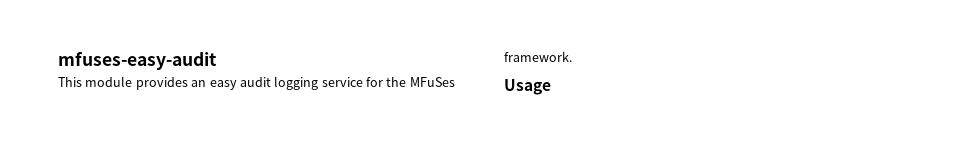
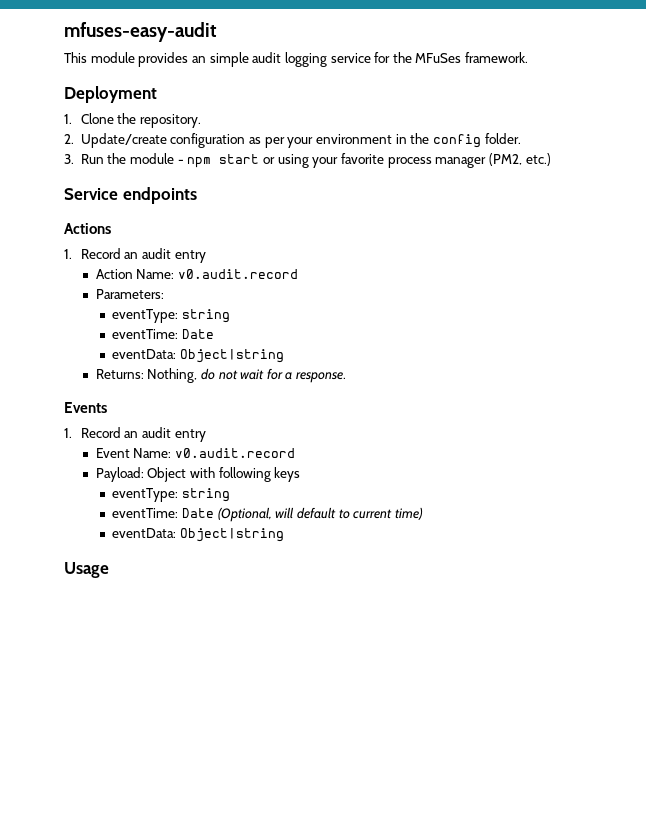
- This module provides an easy audit logging service for the MFuSes framework.
+ This module provides an simple audit logging service for the MFuSes framework.
+ Deployment
+ 1. Clone the repository.
+ 2. Update/create configuration as per your environment in the config folder.
+ 3. Run the module - npm start or using your favorite process manager (PM2, etc.)
+ Service endpoints
+ Actions
+ 1. Record an audit entry
+ Action Name: v0.audit.record
+ Parameters:
+ eventType: string
+ eventTime: Date
+ eventData: Object|string
+ Returns: Nothing, do not wait for a response.
+ Events
+ 1. Record an audit entry
+ Event Name: v0.audit.record
+ Payload: Object with following keys
+ eventType: string
+ eventTime: Date (Optional, will default to current time)
+ eventData: Object|string

